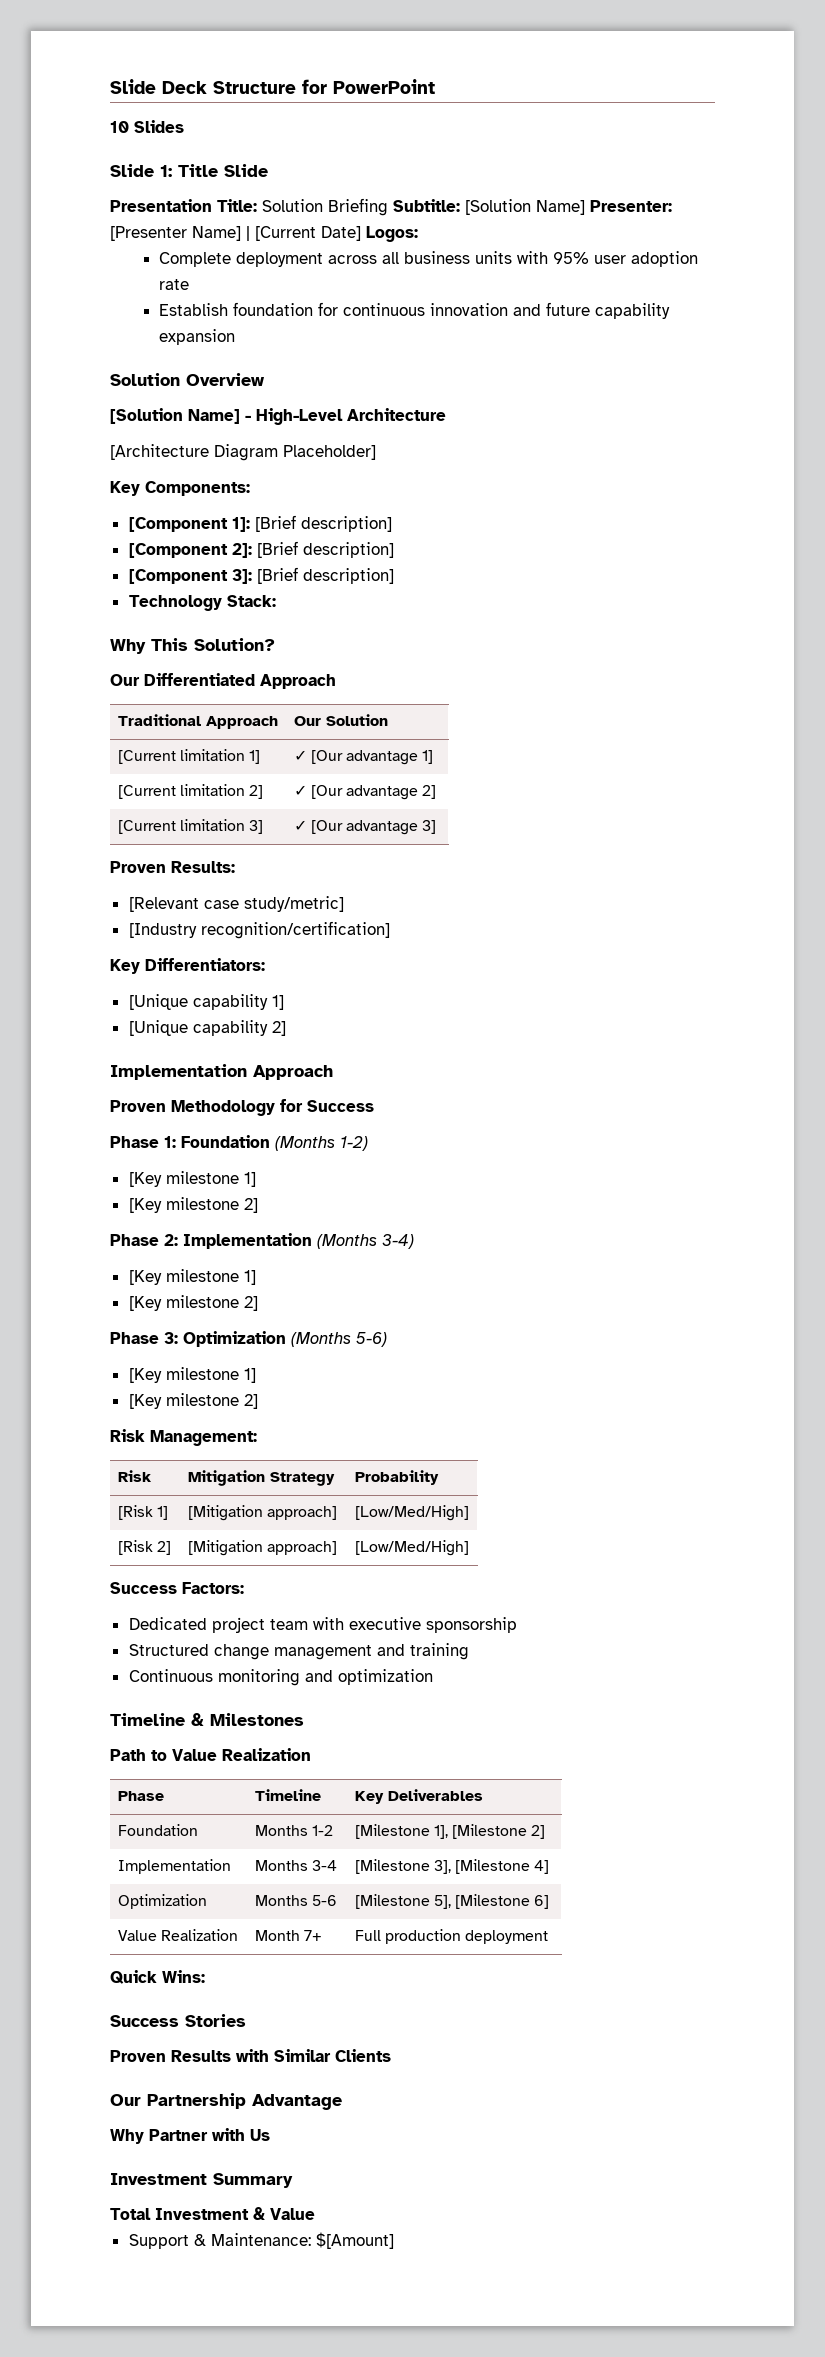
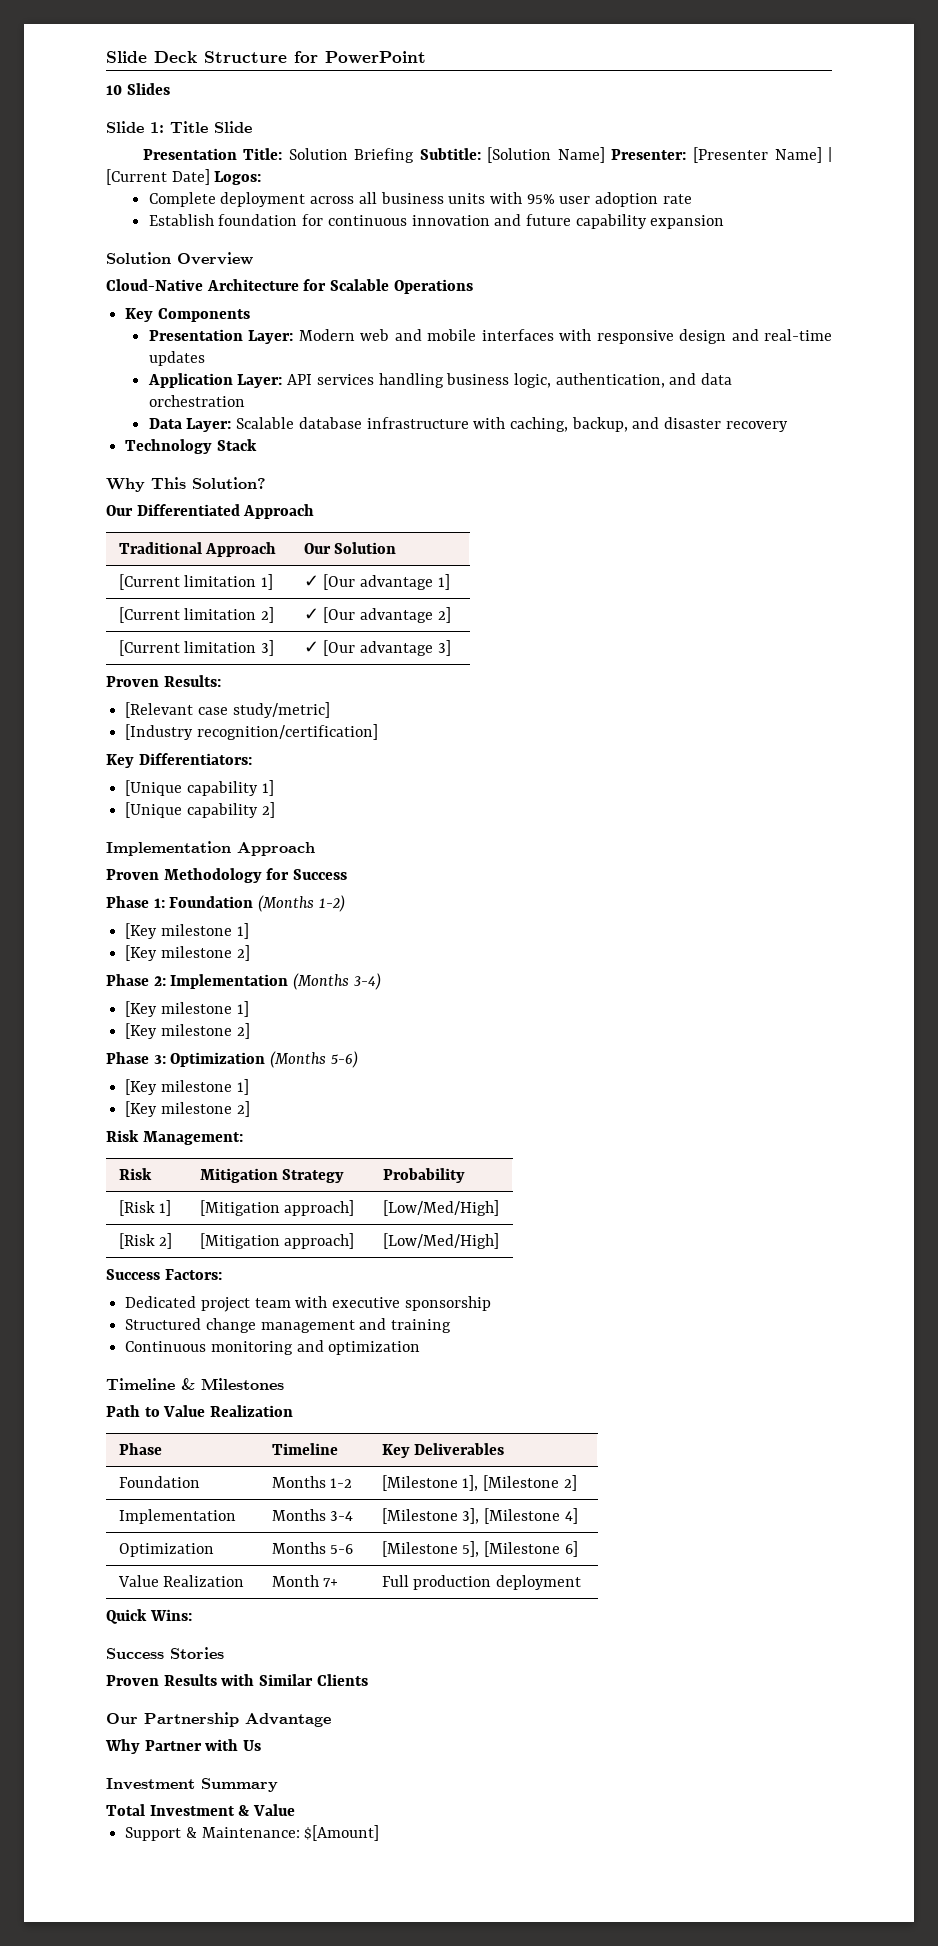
- [Solution Name] - High-Level Architecture
- [Architecture Diagram Placeholder]
- Key Components:
- [Component 1]: [Brief description]
- [Component 2]: [Brief description]
- [Component 3]: [Brief description]
+ Cloud-Native Architecture for Scalable Operations
+ Key Components
+ Presentation Layer: Modern web and mobile interfaces with responsive design and real-time updates
+ Application Layer: API services handling business logic, authentication, and data orchestration
+ Data Layer: Scalable database infrastructure with caching, backup, and disaster recovery
- Technology Stack:
+ Technology Stack

